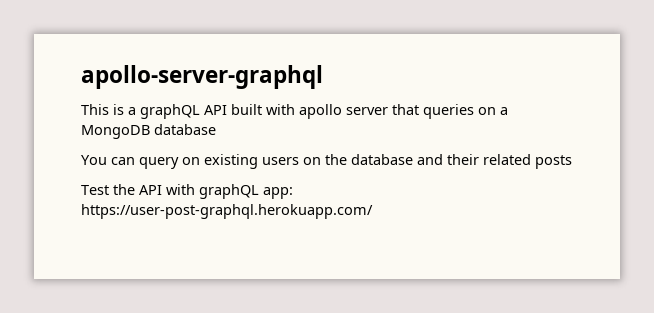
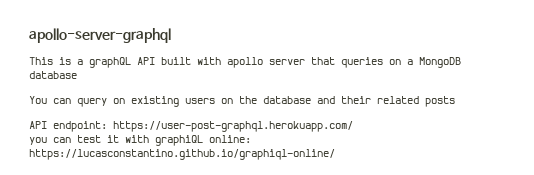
- Test the API with graphQL app: https://user-post-graphql.herokuapp.com/
+ API endpoint: https://user-post-graphql.herokuapp.com/
+ you can test it with graphiQL online: https://lucasconstantino.github.io/graphiql-online/

